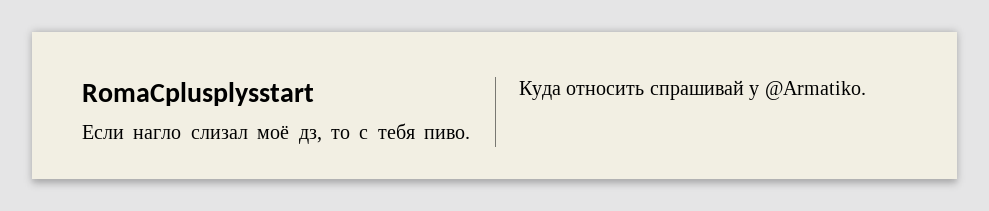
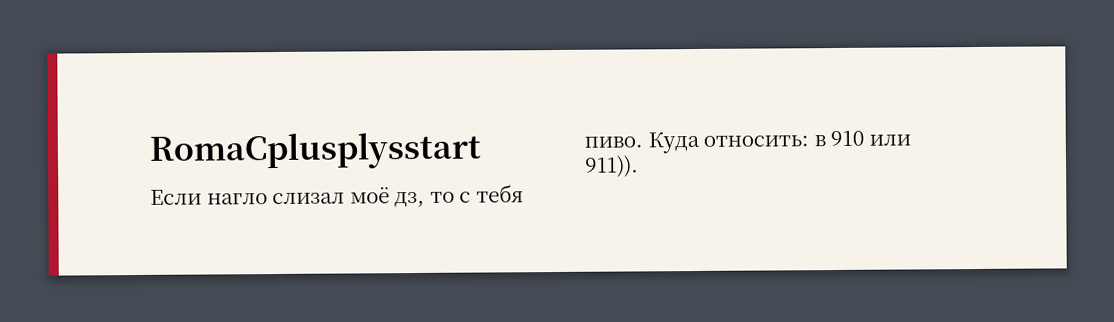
- Куда относить спрашивай у @Armatiko.
+ Куда относить: в 910 или 911)).

